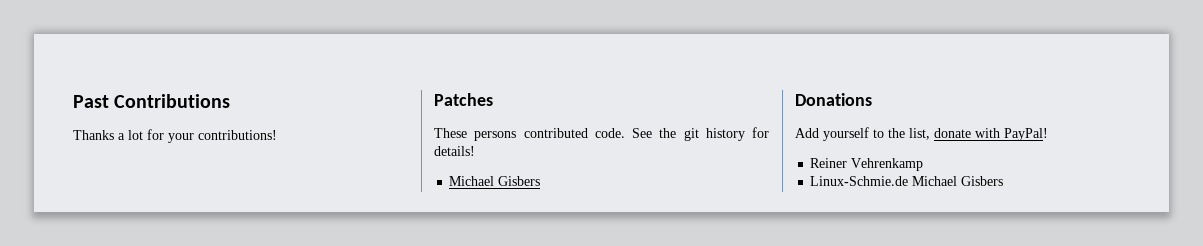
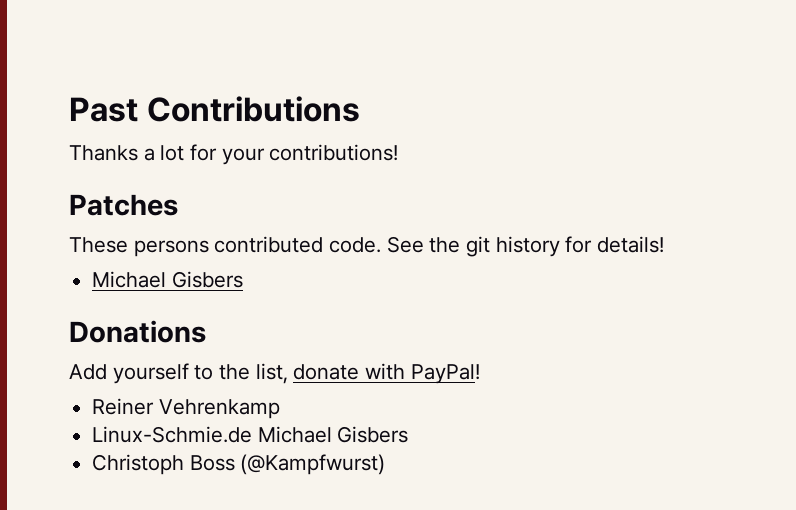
+ Christoph Boss (@Kampfwurst)

